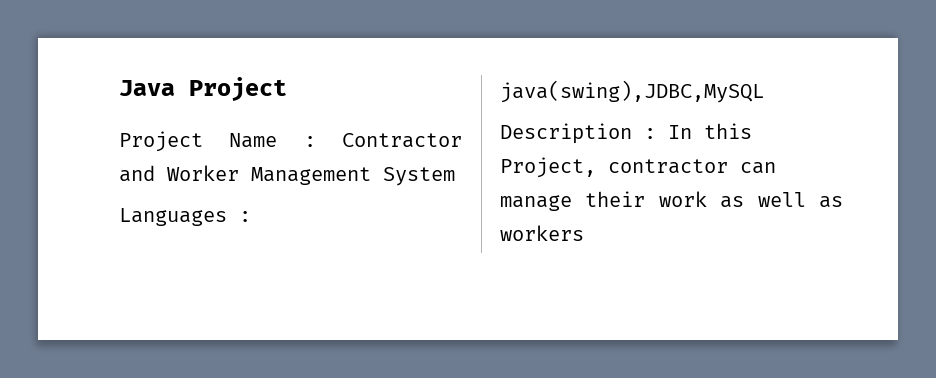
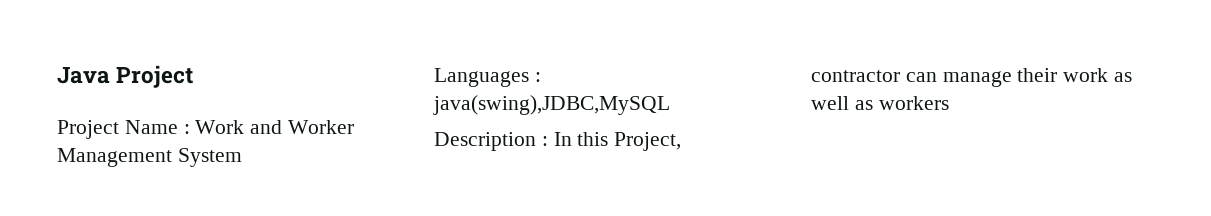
- Project Name : Contractor and Worker Management System
+ Project Name : Work and Worker Management System

